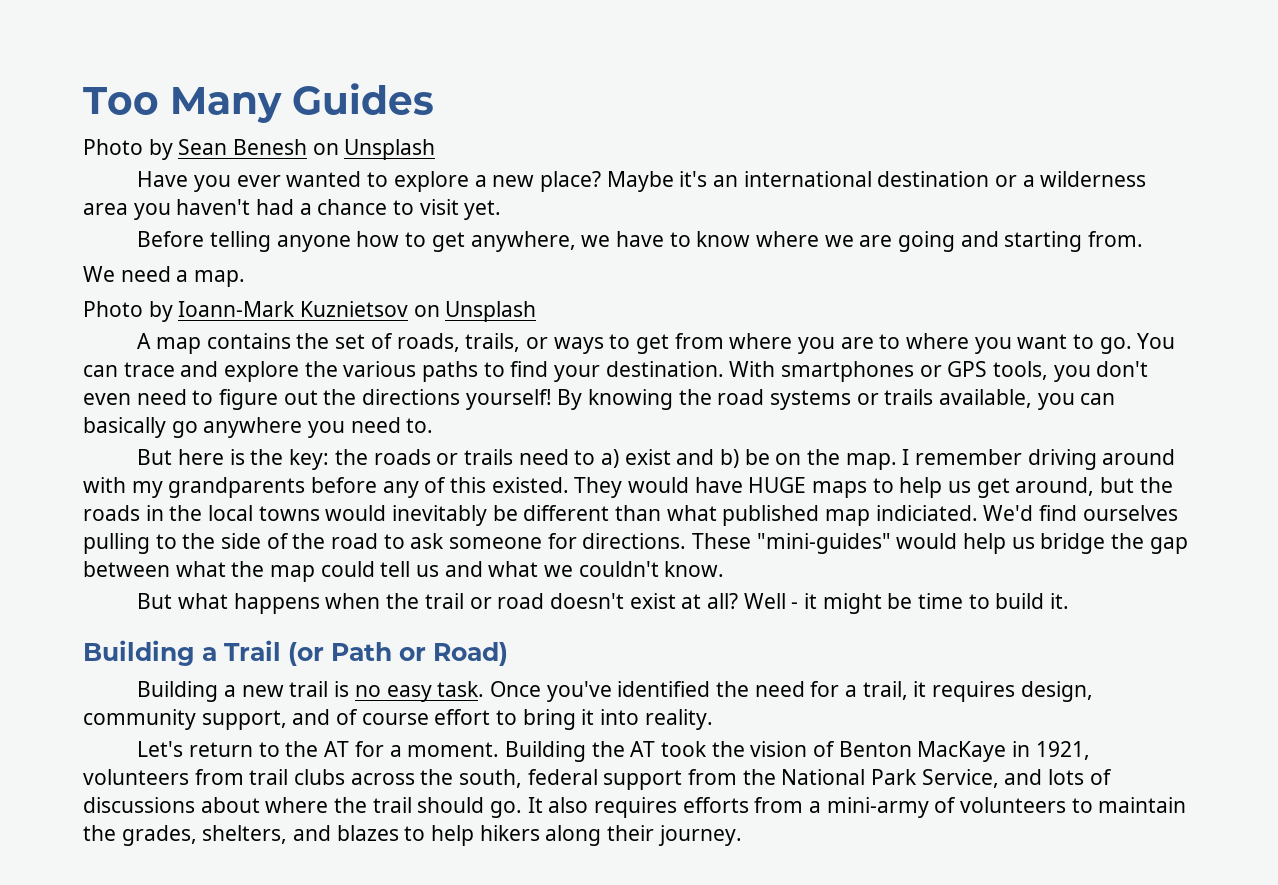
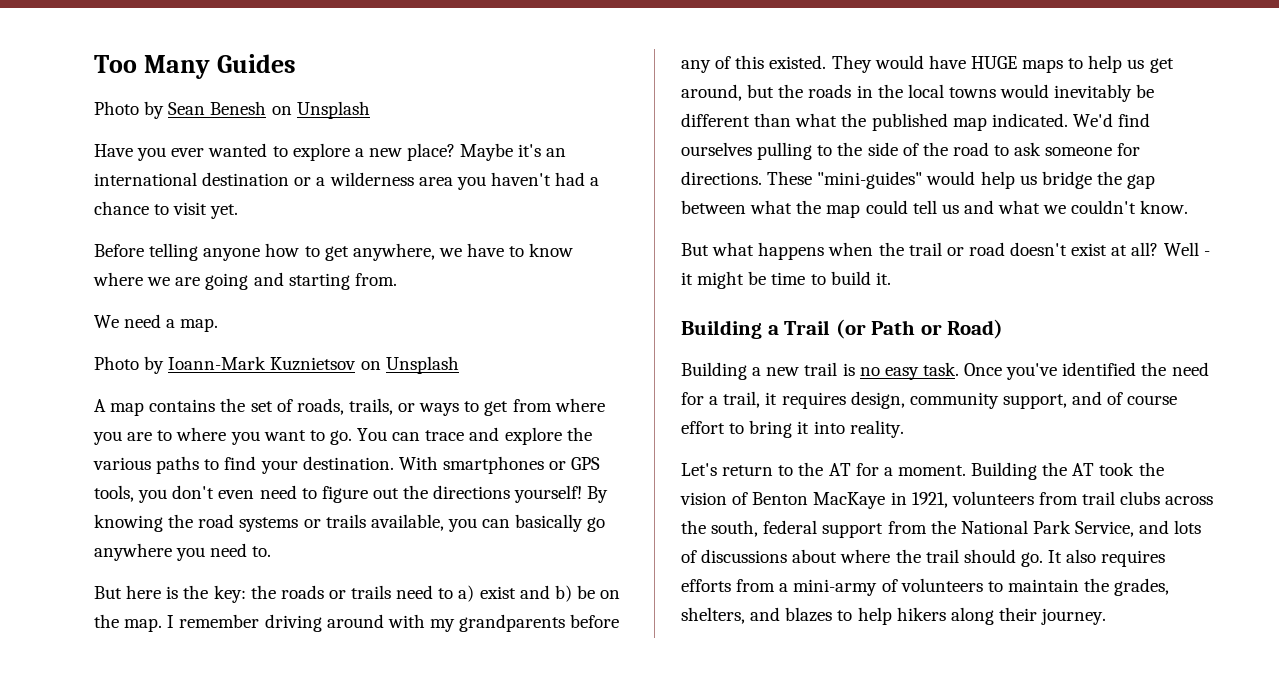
- They would have HUGE maps to help us get around, but the roads in the local towns would inevitably be different than what published map indiciated.
+ They would have HUGE maps to help us get around, but the roads in the local towns would inevitably be different than what the published map indicated.

